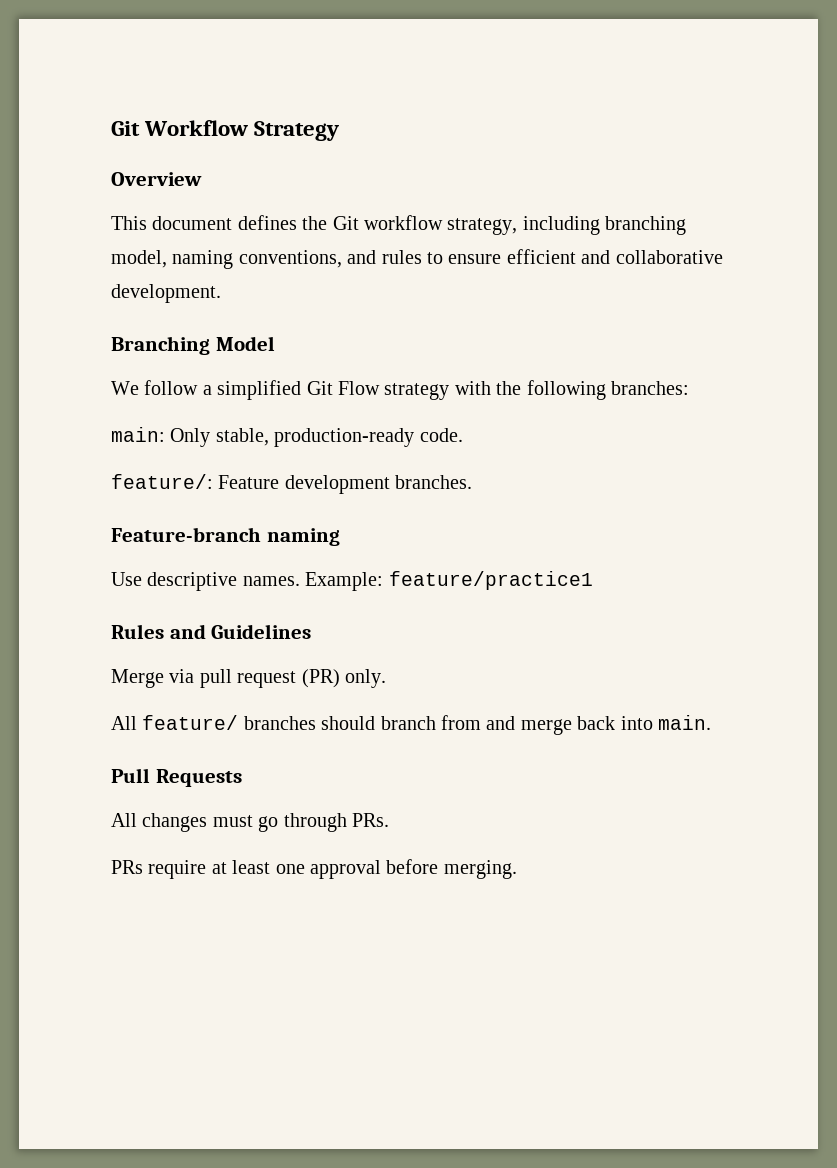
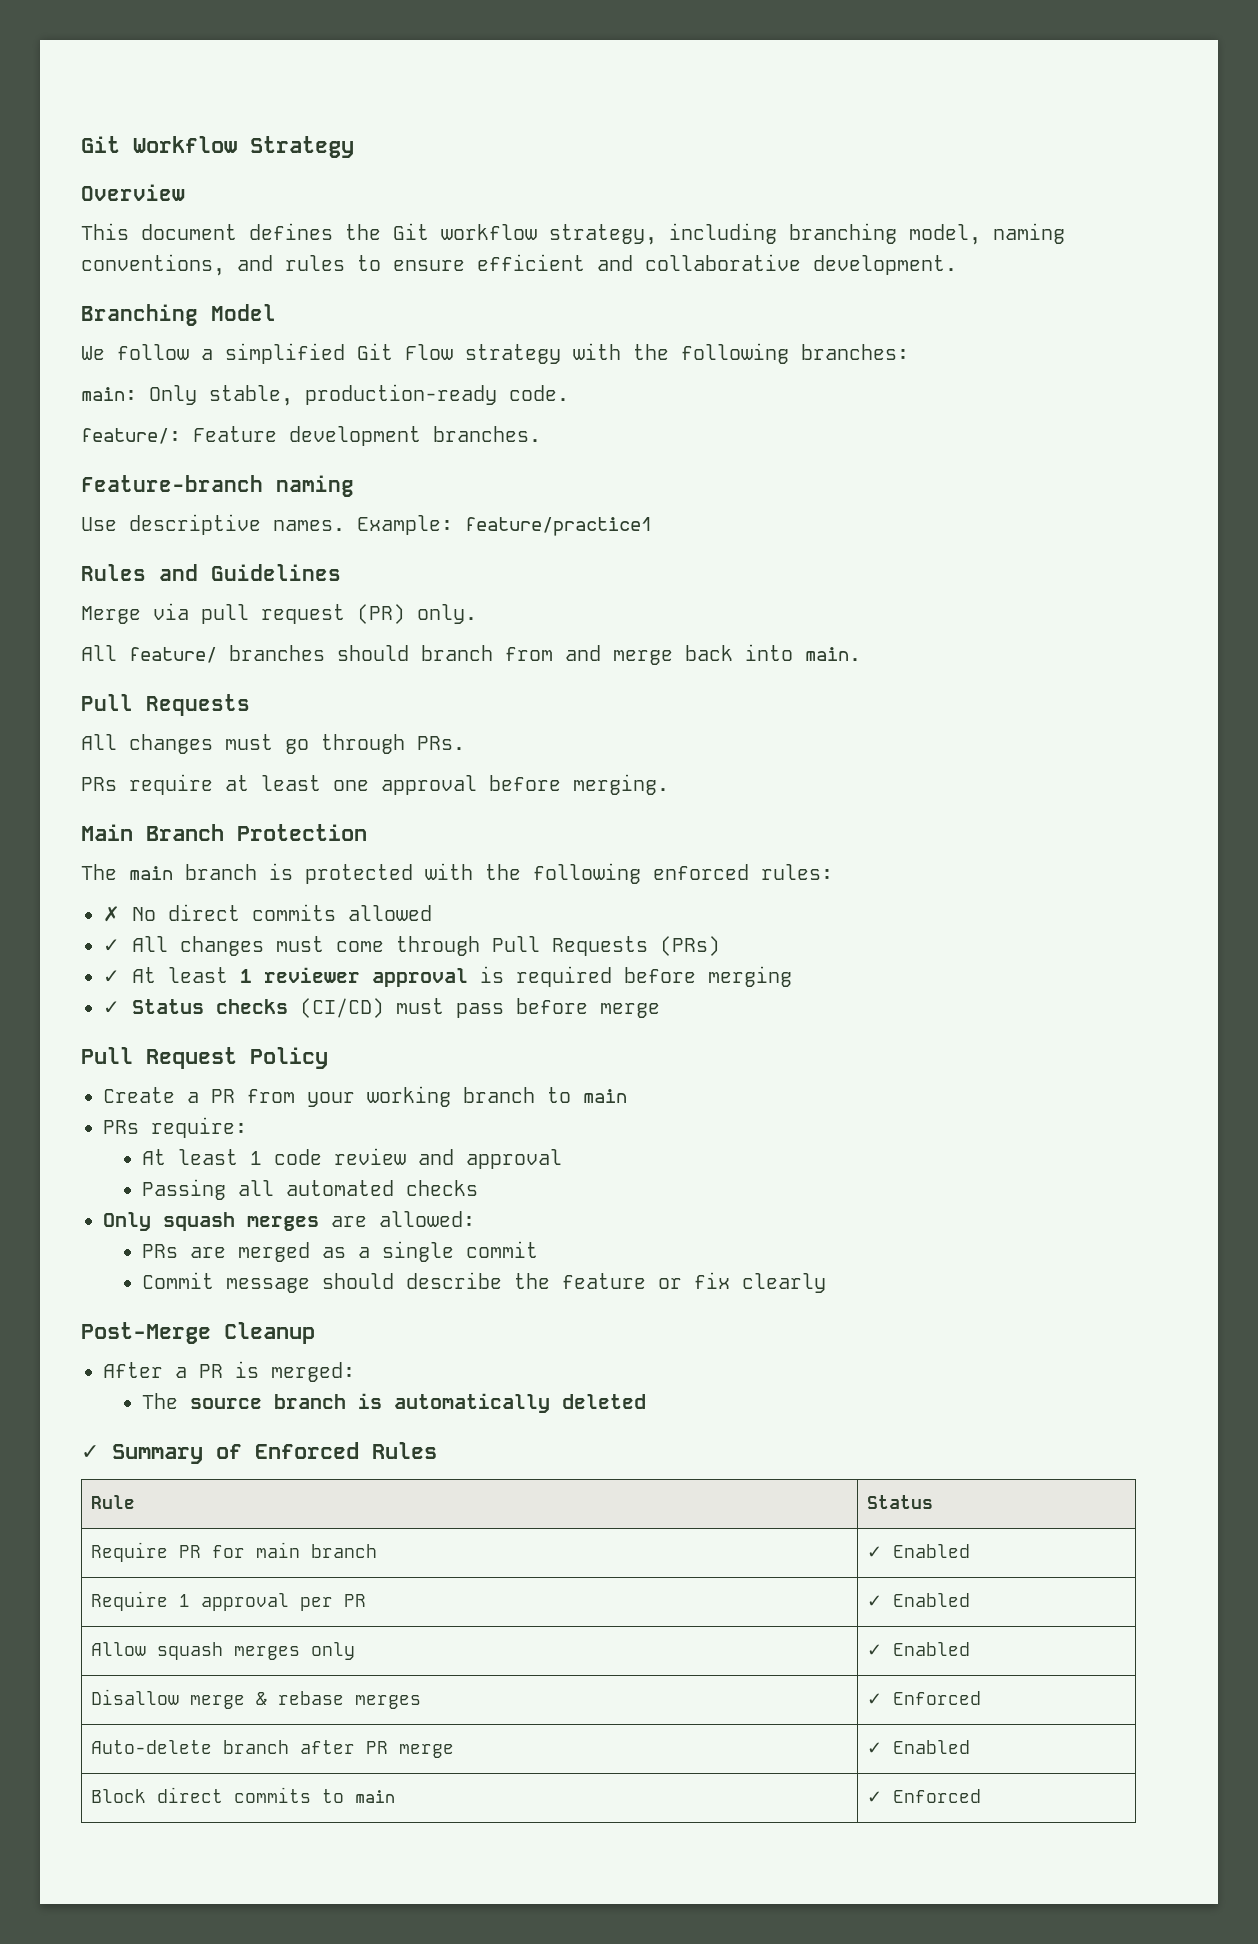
+ Main Branch Protection
+ The main branch is protected with the following enforced rules:
+ ✗ No direct commits allowed
+ ✓ All changes must come through Pull Requests (PRs)
+ ✓ At least 1 reviewer approval is required before merging
+ ✓ Status checks (CI/CD) must pass before merge
+ Pull Request Policy
+ Create a PR from your working branch to main
+ PRs require:
+ At least 1 code review and approval
+ Passing all automated checks
+ Only squash merges are allowed:
+ PRs are merged as a single commit
+ Commit message should describe the feature or fix clearly
+ Post-Merge Cleanup
+ After a PR is merged:
+ The source branch is automatically deleted
+ ✓ Summary of Enforced Rules
+ Rule | Status
+ Require PR for main branch | ✓ Enabled
+ Require 1 approval per PR | ✓ Enabled
+ Allow squash merges only | ✓ Enabled
+ Disallow merge & rebase merges | ✓ Enforced
+ Auto-delete branch after PR merge | ✓ Enabled
+ Block direct commits to main | ✓ Enforced

